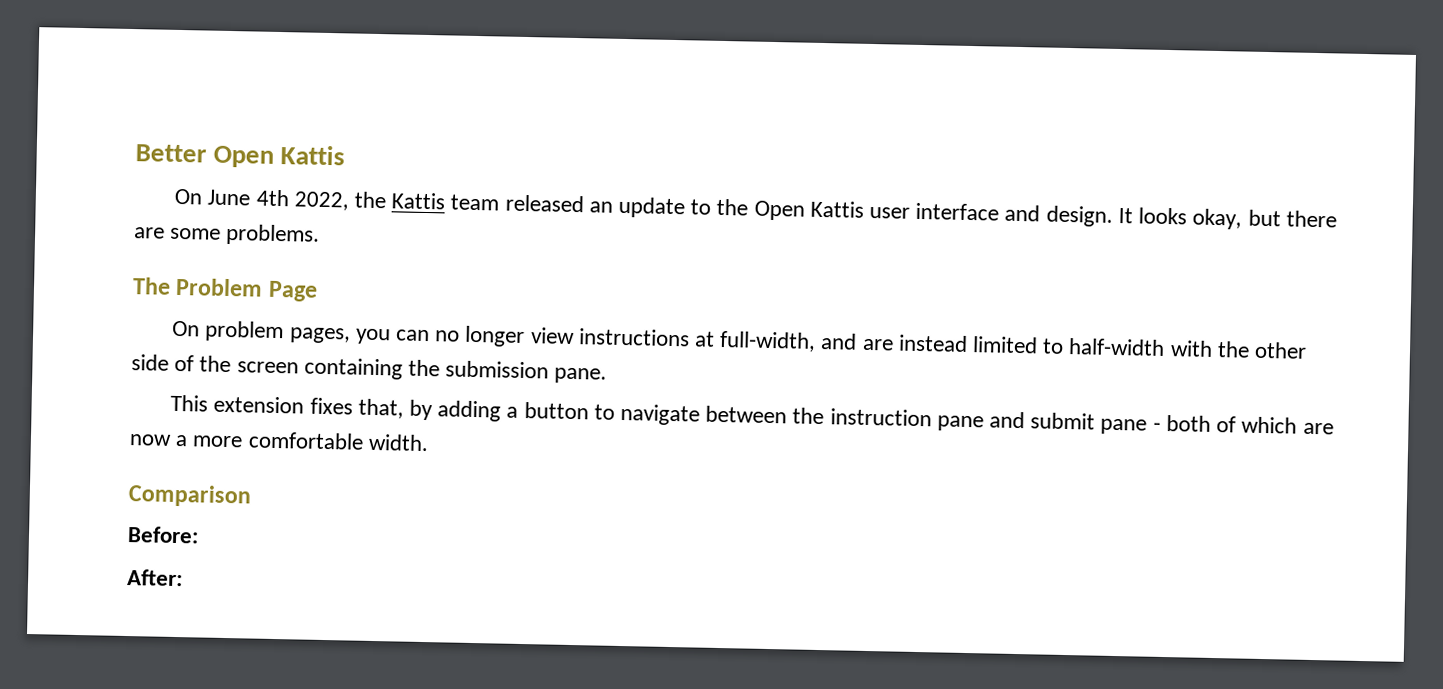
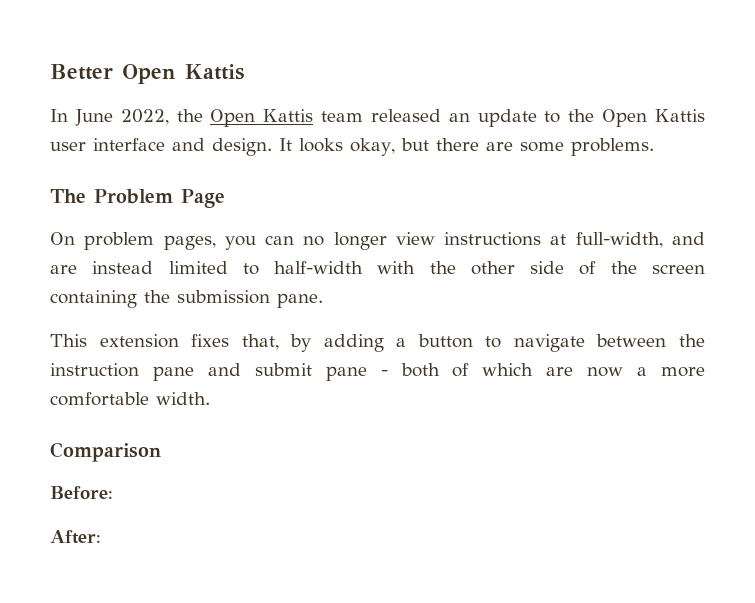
- On June 4th 2022, the Kattis team released an update to the Open Kattis user interface and design.
+ In June 2022, the Open Kattis team released an update to the Open Kattis user interface and design.

